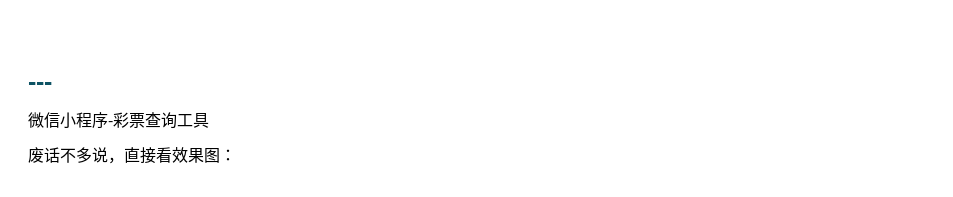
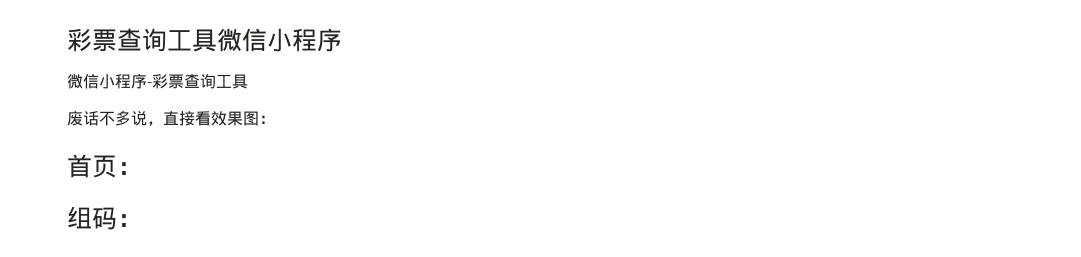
- ---
+ 彩票查询工具微信小程序
+ 首页：
+ 组码：

